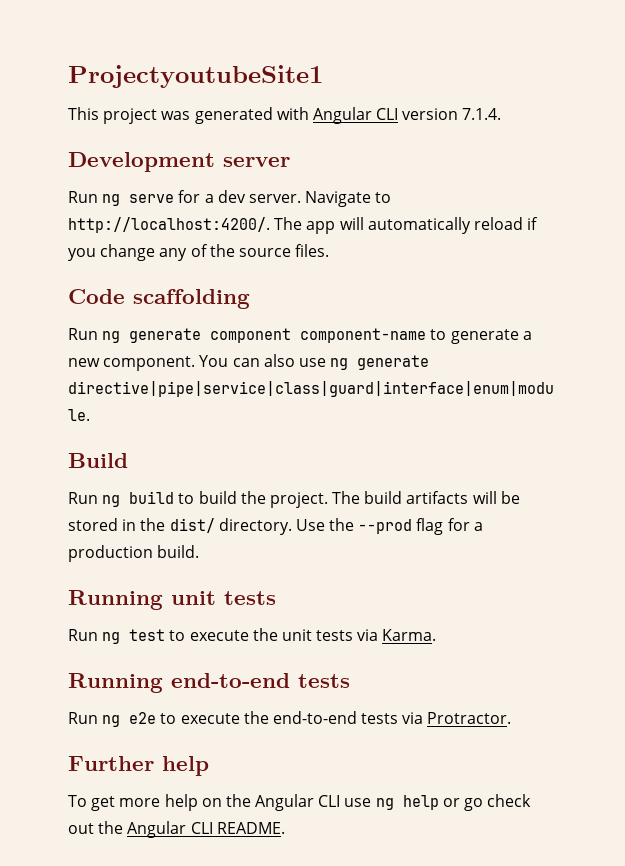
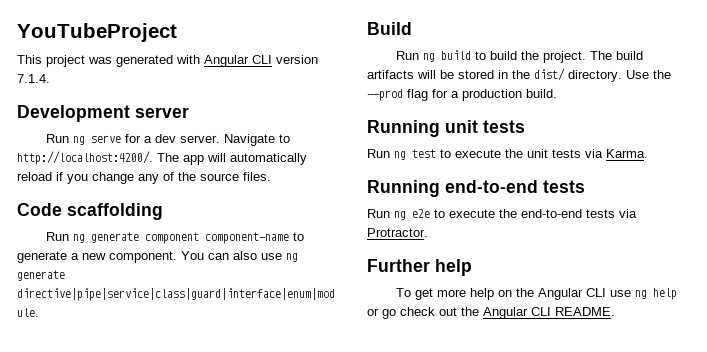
- ProjectyoutubeSite1
+ YouTubeProject

